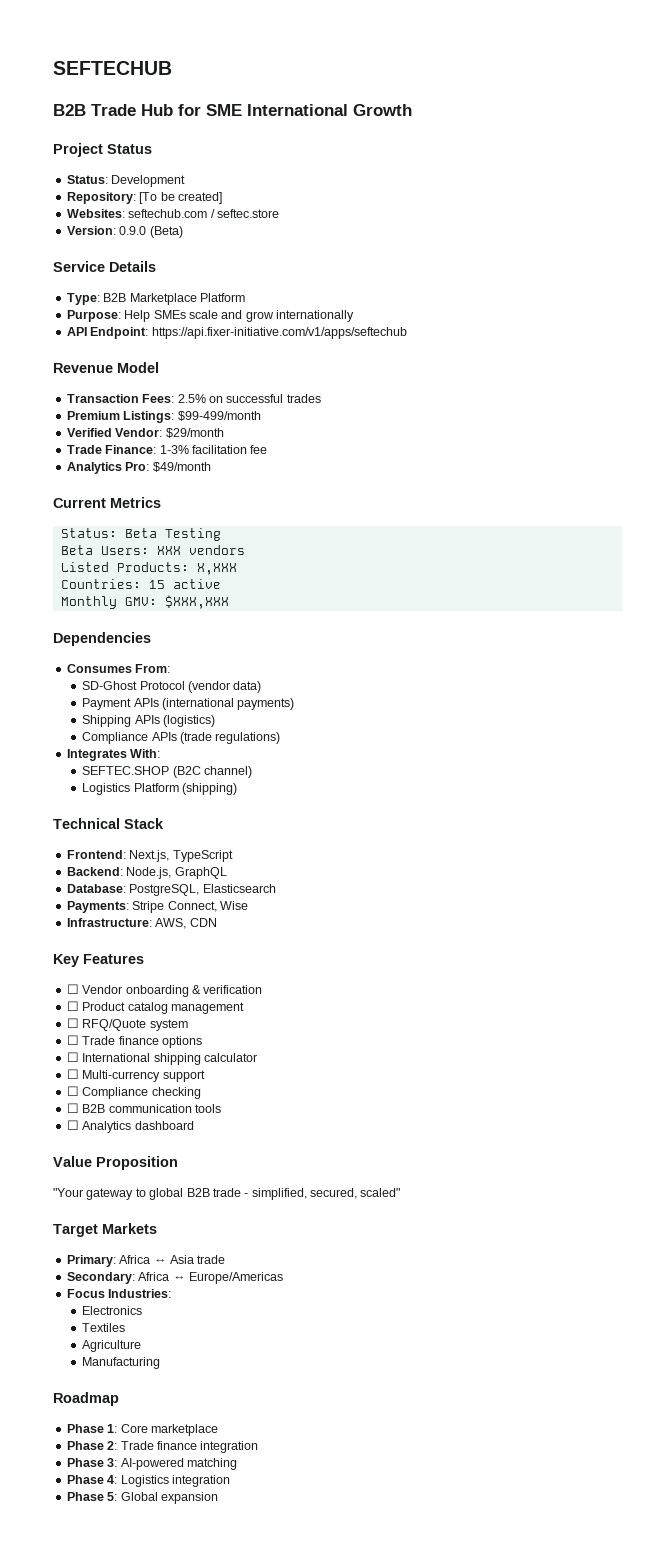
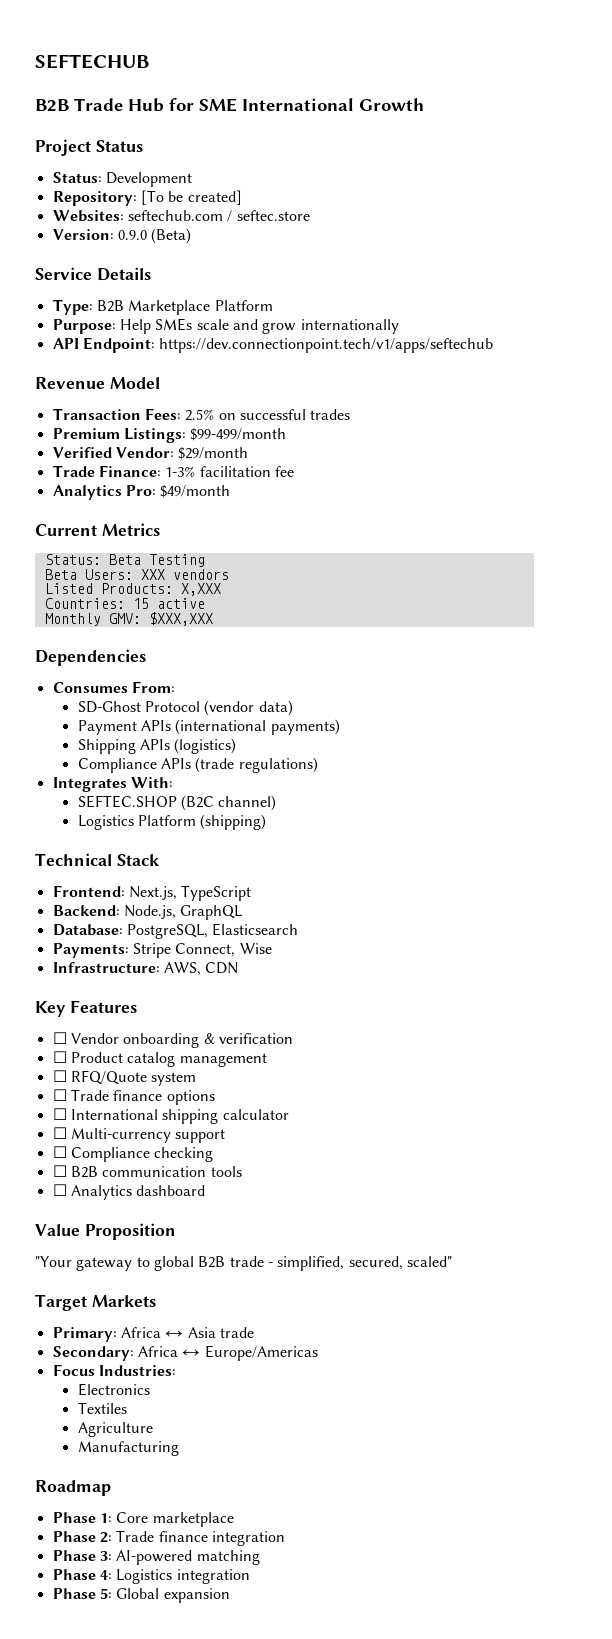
- API Endpoint: https://api.fixer-initiative.com/v1/apps/seftechub
+ API Endpoint: https://dev.connectionpoint.tech/v1/apps/seftechub

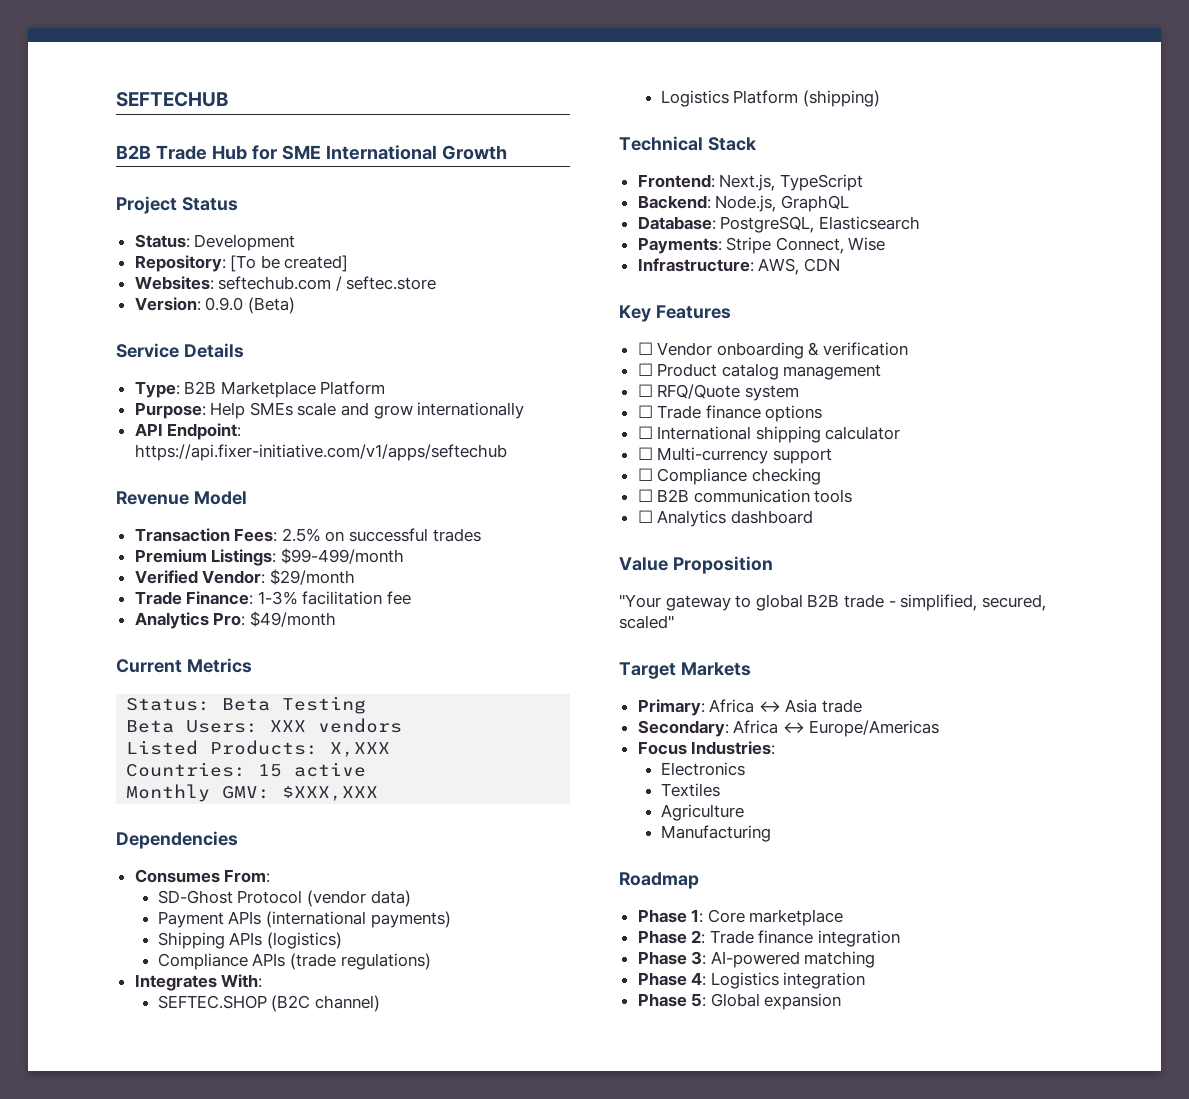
- API Endpoint: https://dev.connectionpoint.tech/v1/apps/seftechub
+ API Endpoint: https://api.fixer-initiative.com/v1/apps/seftechub

